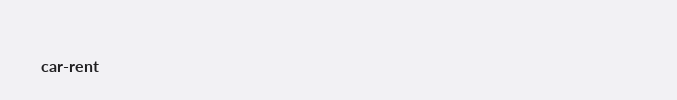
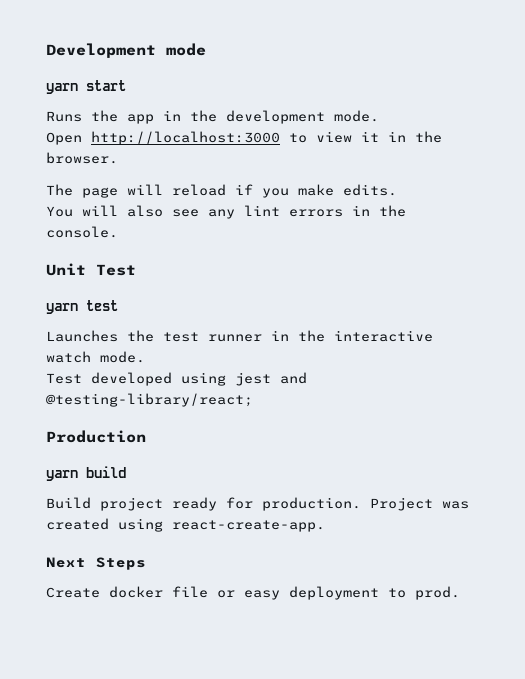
- car-rent
+ Development mode
+ yarn start
+ Runs the app in the development mode.
+ Open http://localhost:3000 to view it in the browser.
+ The page will reload if you make edits.
+ You will also see any lint errors in the console.
+ Unit Test
+ yarn test
+ Launches the test runner in the interactive watch mode.
+ Test developed using jest and @testing-library/react;
+ Production
+ yarn build
+ Build project ready for production. Project was created using react-create-app.
+ Next Steps
+ Create docker file or easy deployment to prod.

